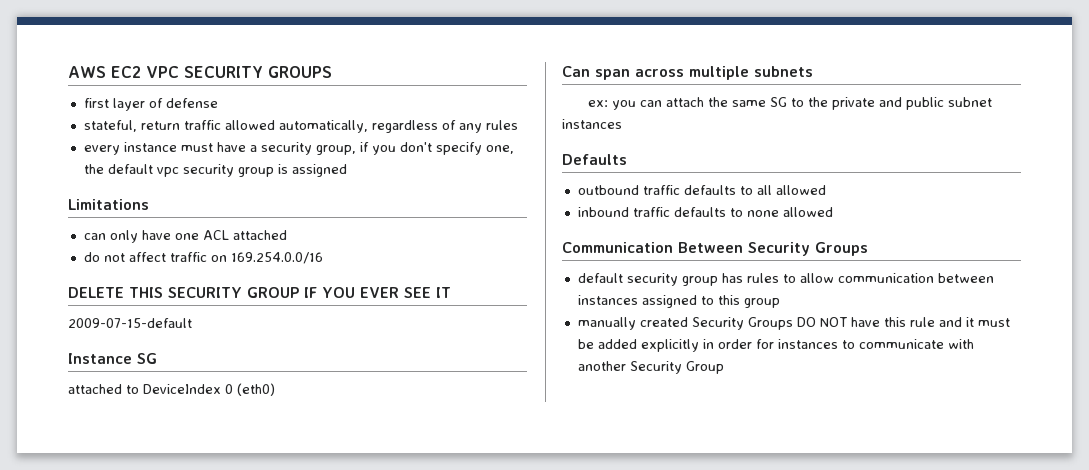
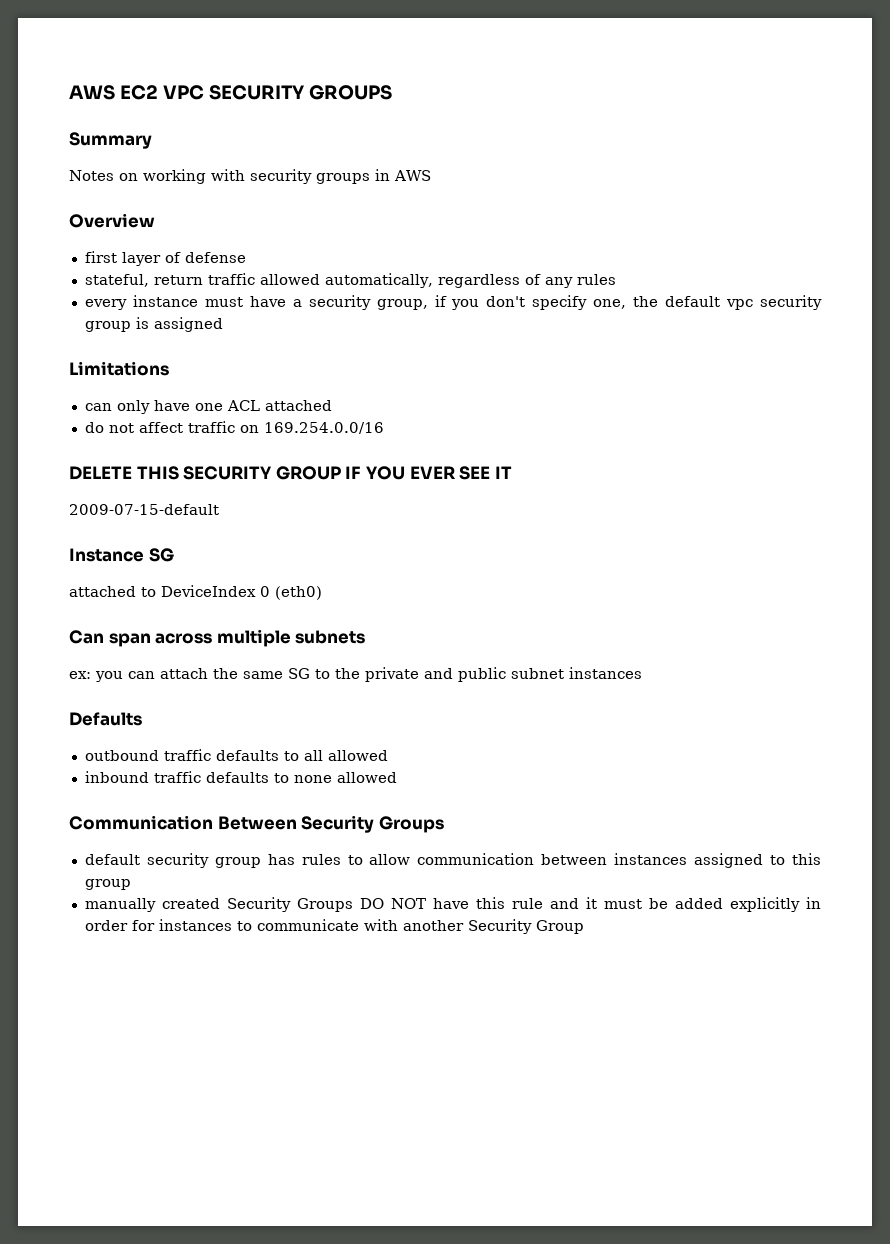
+ Summary
+ Notes on working with security groups in AWS
+ Overview

